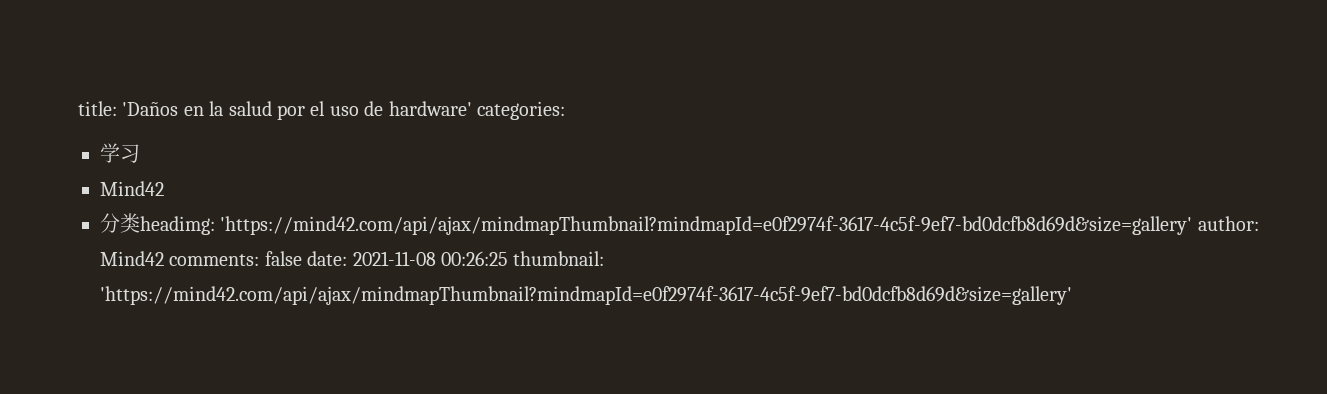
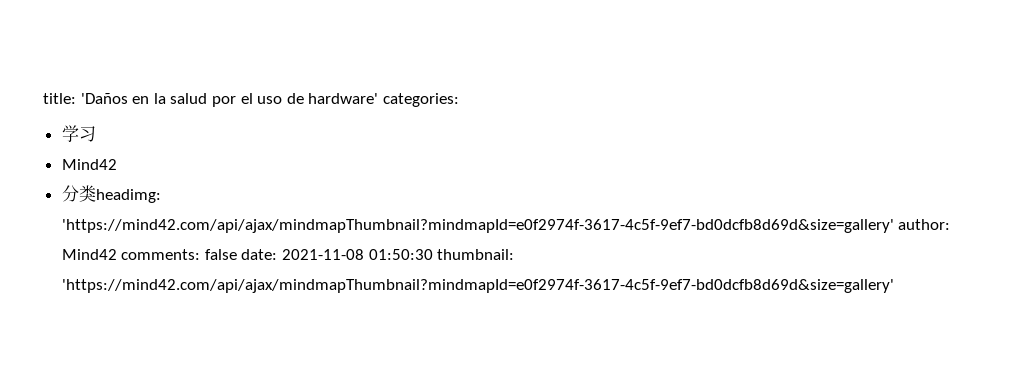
- 分类headimg: 'https://mind42.com/api/ajax/mindmapThumbnail?mindmapId=e0f2974f-3617-4c5f-9ef7-bd0dcfb8d69d&size=gallery' author: Mind42 comments: false date: 2021-11-08 00:26:25 thumbnail: 'https://mind42.com/api/ajax/mindmapThumbnail?mindmapId=e0f2974f-3617-4c5f-9ef7-bd0dcfb8d69d&size=gallery'
+ 分类headimg: 'https://mind42.com/api/ajax/mindmapThumbnail?mindmapId=e0f2974f-3617-4c5f-9ef7-bd0dcfb8d69d&size=gallery' author: Mind42 comments: false date: 2021-11-08 01:50:30 thumbnail: 'https://mind42.com/api/ajax/mindmapThumbnail?mindmapId=e0f2974f-3617-4c5f-9ef7-bd0dcfb8d69d&size=gallery'

